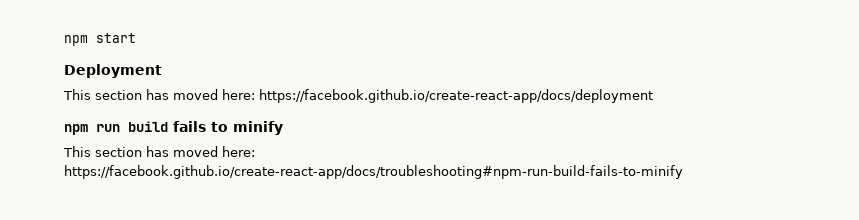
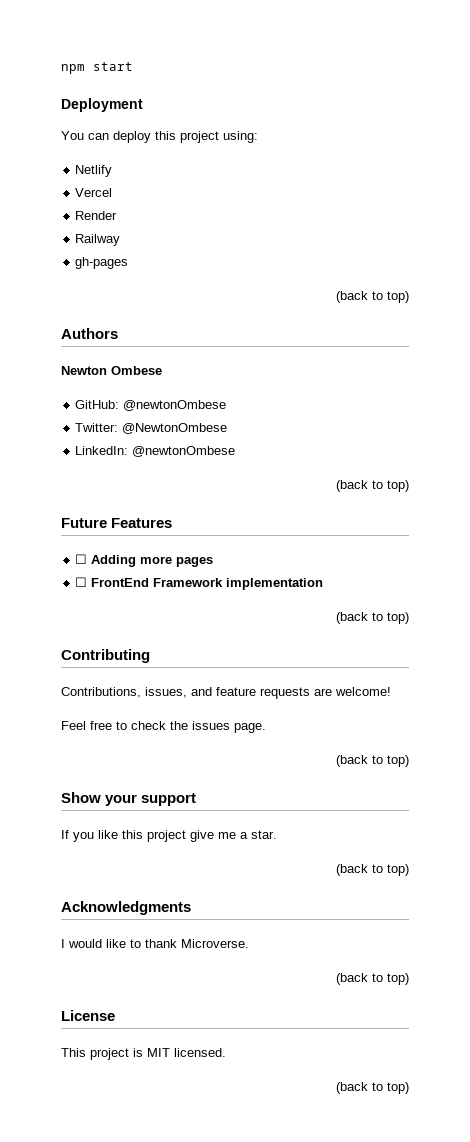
- This section has moved here: https://facebook.github.io/create-react-app/docs/deployment
- npm run build fails to minify
- This section has moved here: https://facebook.github.io/create-react-app/docs/troubleshooting#npm-run-build-fails-to-minify
+ You can deploy this project using:
+ Netlify
+ Vercel
+ Render
+ Railway
+ gh-pages
+ (back to top)
+ Authors
+ Newton Ombese
+ GitHub: @newtonOmbese
+ Twitter: @NewtonOmbese
+ LinkedIn: @newtonOmbese
+ (back to top)
+ Future Features
+ ☐ Adding more pages
+ ☐ FrontEnd Framework implementation
+ (back to top)
+ Contributing
+ Contributions, issues, and feature requests are welcome!
+ Feel free to check the issues page.
+ (back to top)
+ Show your support
+ If you like this project give me a star.
+ (back to top)
+ Acknowledgments
+ I would like to thank Microverse.
+ (back to top)
+ License
+ This project is MIT licensed.
+ (back to top)

